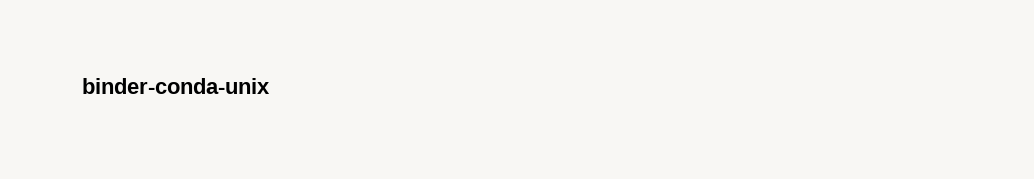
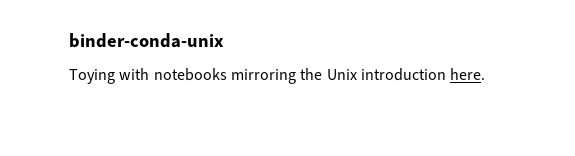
+ Toying with notebooks mirroring the Unix introduction here.

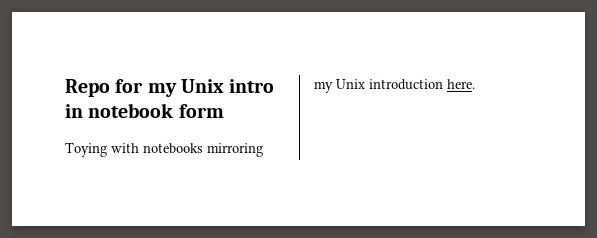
- binder-conda-unix
+ Repo for my Unix intro in notebook form
- Toying with notebooks mirroring the Unix introduction here.
+ Toying with notebooks mirroring my Unix introduction here.

